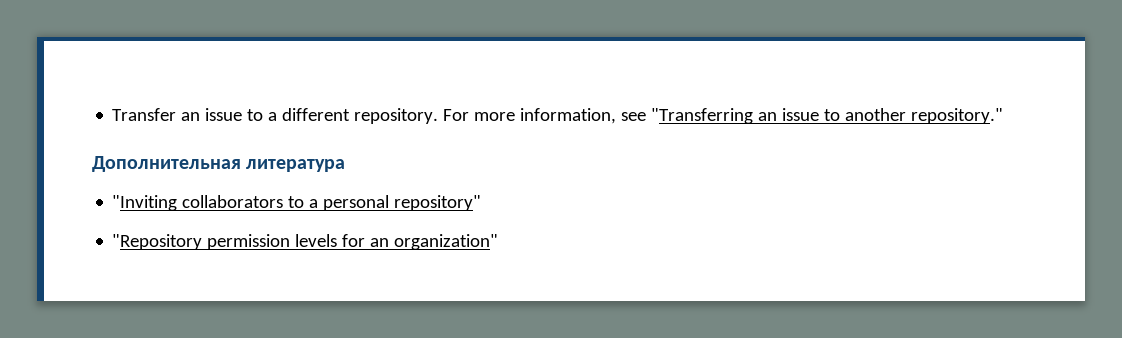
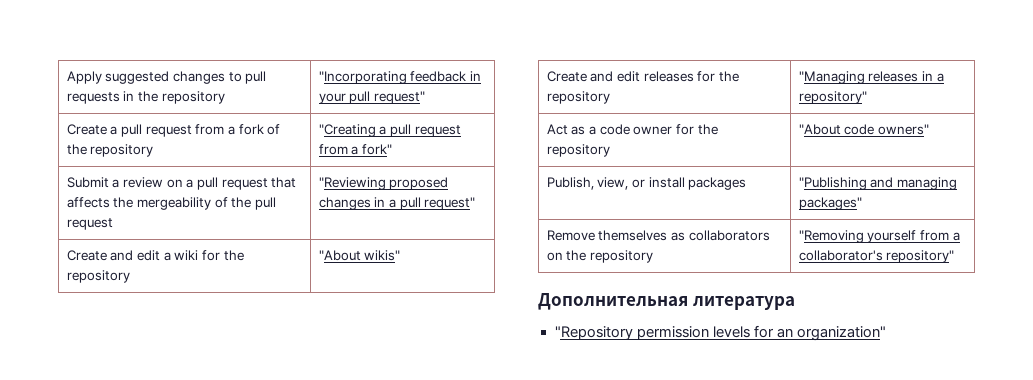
- Transfer an issue to a different repository. For more information, see "Transferring an issue to another repository."
+ Apply suggested changes to pull requests in the repository | "Incorporating feedback in your pull request"
+ Create a pull request from a fork of the repository | "Creating a pull request from a fork"
+ Submit a review on a pull request that affects the mergeability of the pull request | "Reviewing proposed changes in a pull request"
+ Create and edit a wiki for the repository | "About wikis"
+ Create and edit releases for the repository | "Managing releases in a repository"
+ Act as a code owner for the repository | "About code owners"
+ Publish, view, or install packages | "Publishing and managing packages"
+ Remove themselves as collaborators on the repository | "Removing yourself from a collaborator's repository"
  Дополнительная литература
- "Inviting collaborators to a personal repository"

